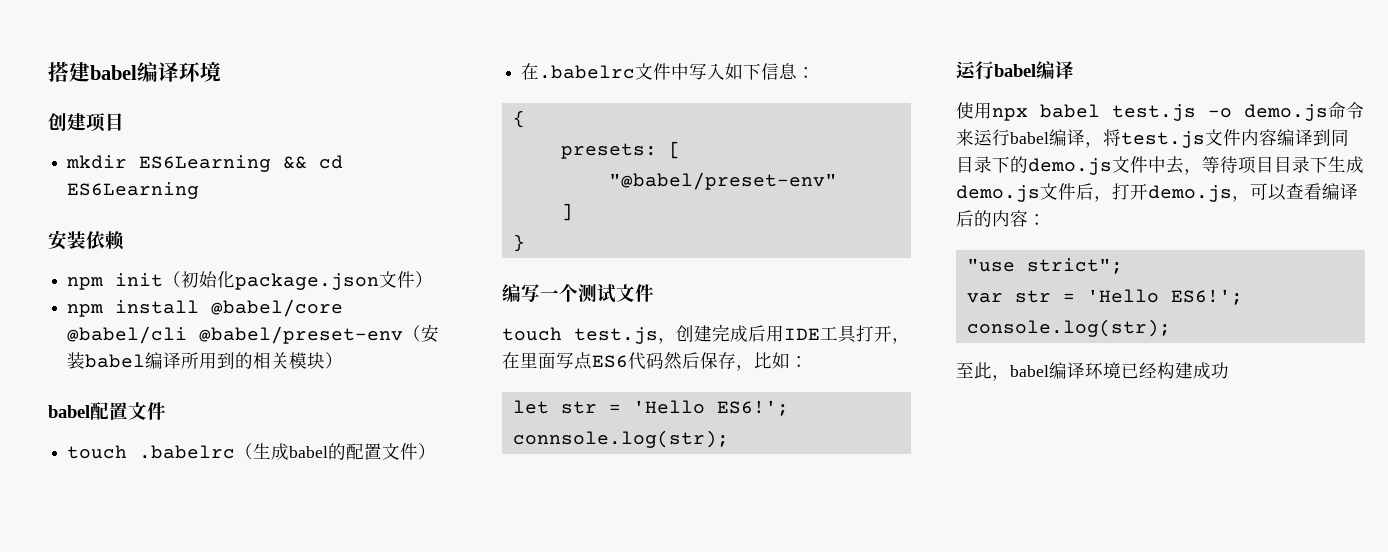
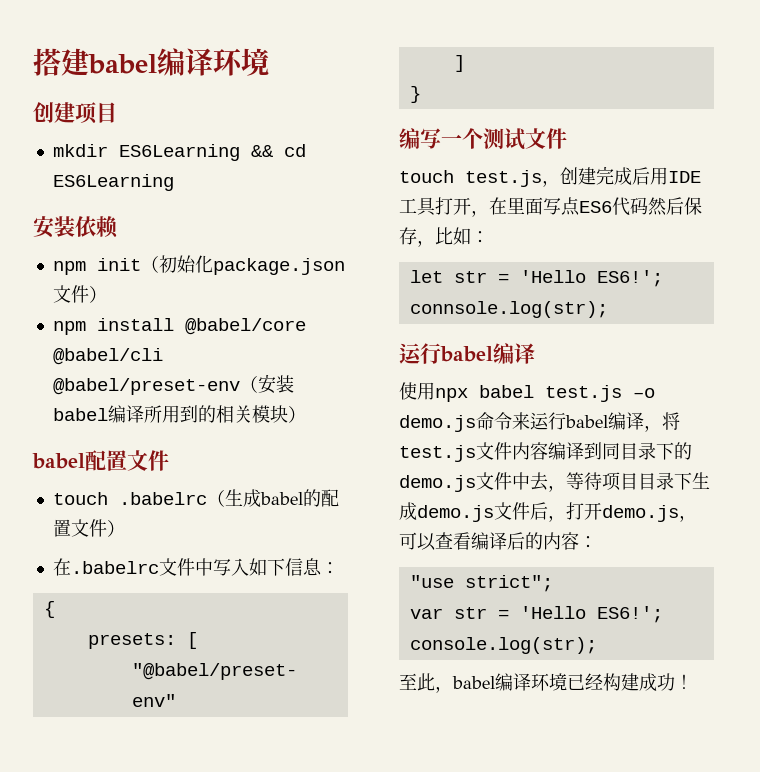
- 至此，babel编译环境已经构建成功
+ 至此，babel编译环境已经构建成功！

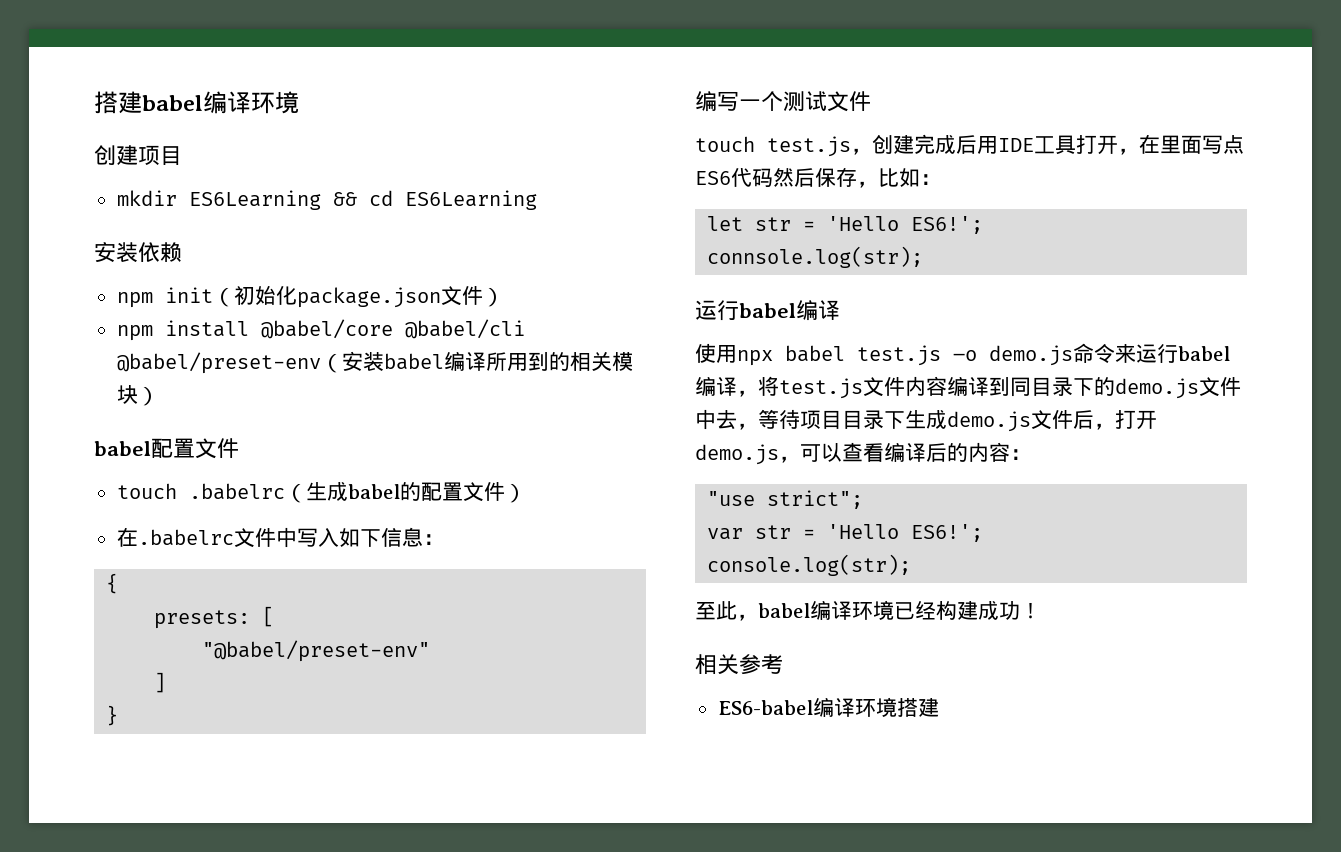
+ 相关参考
+ ES6-babel编译环境搭建

